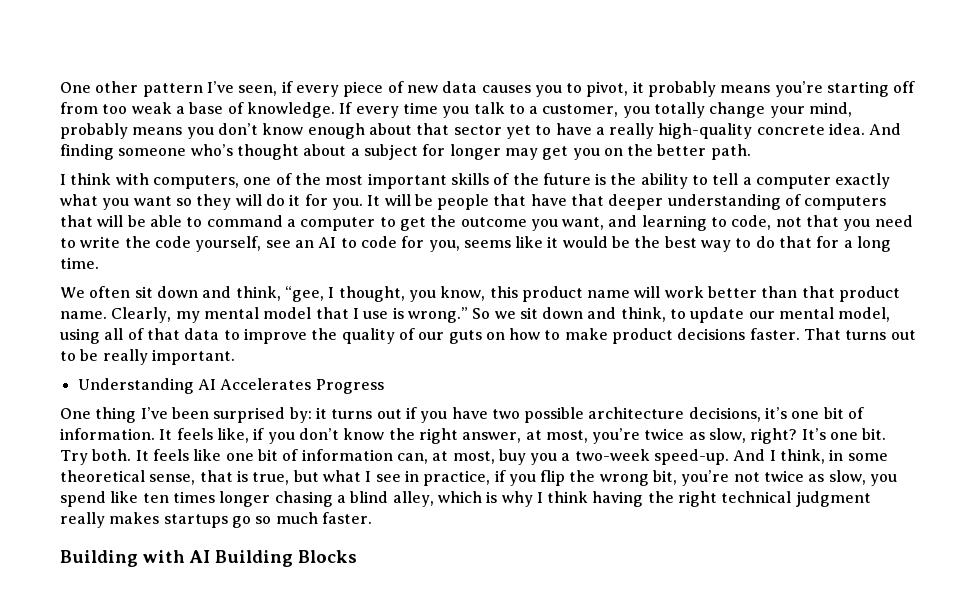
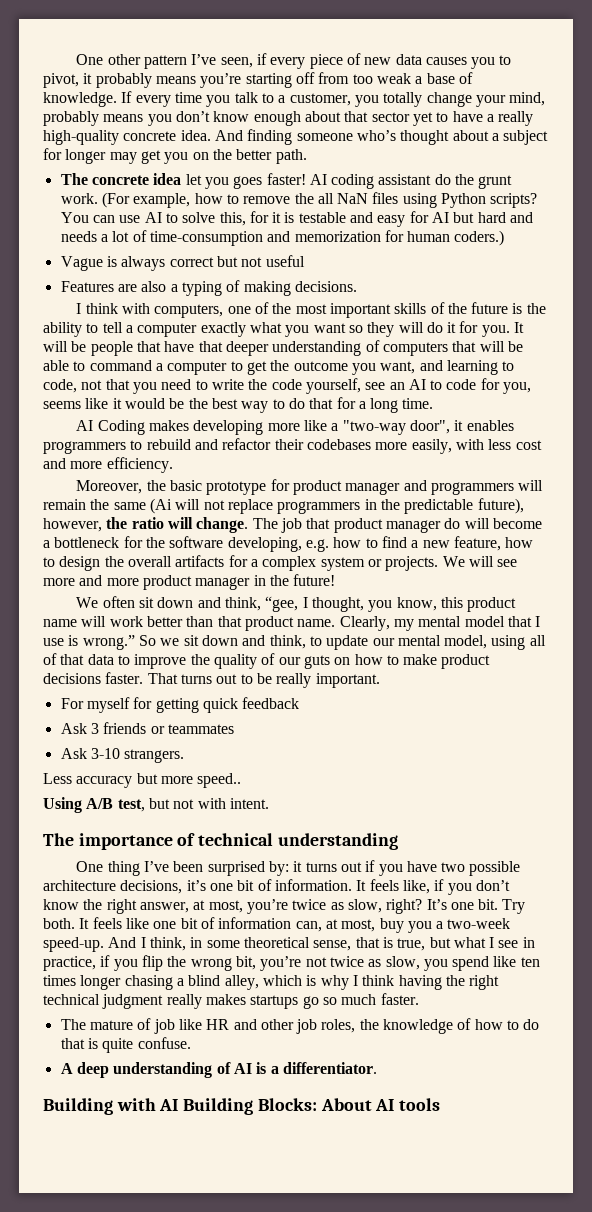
+ The concrete idea let you goes faster! AI coding assistant do the grunt work. (For example, how to remove the all NaN files using Python scripts? You can use AI to solve this, for it is testable and easy for AI but hard and needs a lot of time-consumption and memorization for human coders.)
+ Vague is always correct but not useful
+ Features are also a typing of making decisions.
+ AI Coding makes developing more like a "two-way door", it enables programmers to rebuild and refactor their codebases more easily, with less cost and more efficiency.
+ Moreover, the basic prototype for product manager and programmers will remain the same (Ai will not replace programmers in the predictable future), however, the ratio will change. The job that product manager do will become a bottleneck for the software developing, e.g. how to find a new feature, how to design the overall artifacts for a complex system or projects. We will see more and more product manager in the future!
- Understanding AI Accelerates Progress
+ For myself for getting quick feedback
+ Ask 3 friends or teammates
+ Ask 3-10 strangers.
+ Less accuracy but more speed..
+ Using A/B test, but not with intent.
+ The importance of technical understanding
+ The mature of job like HR and other job roles, the knowledge of how to do that is quite confuse.
+ A deep understanding of AI is a differentiator.
- Building with AI Building Blocks
+ Building with AI Building Blocks: About AI tools

